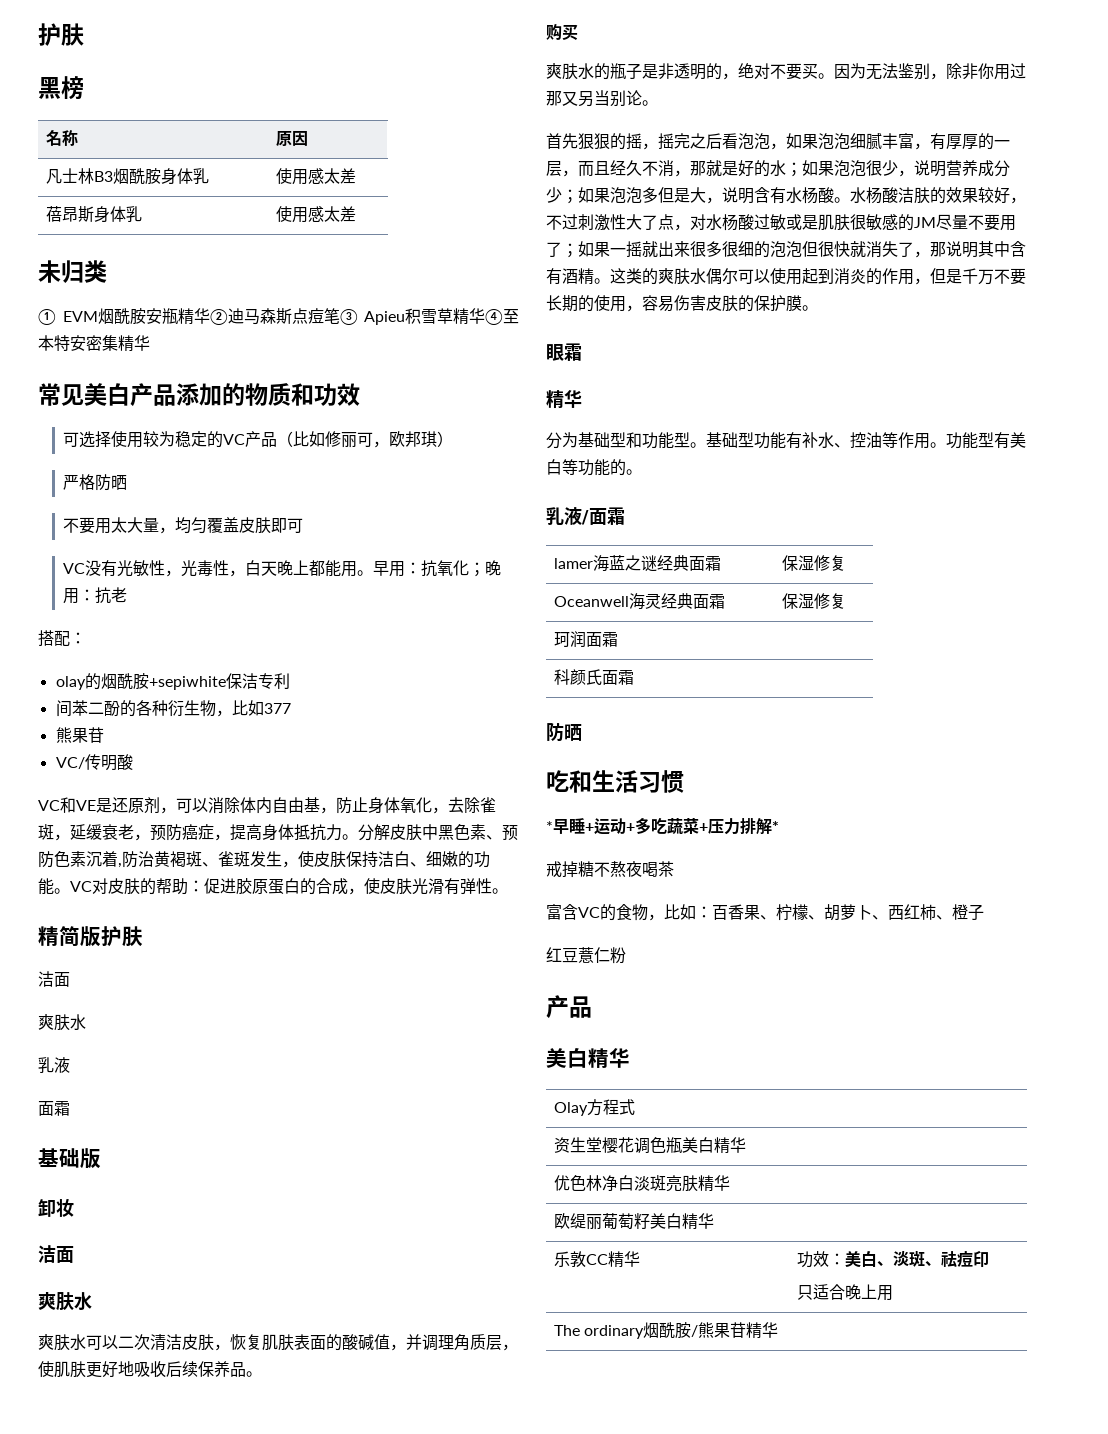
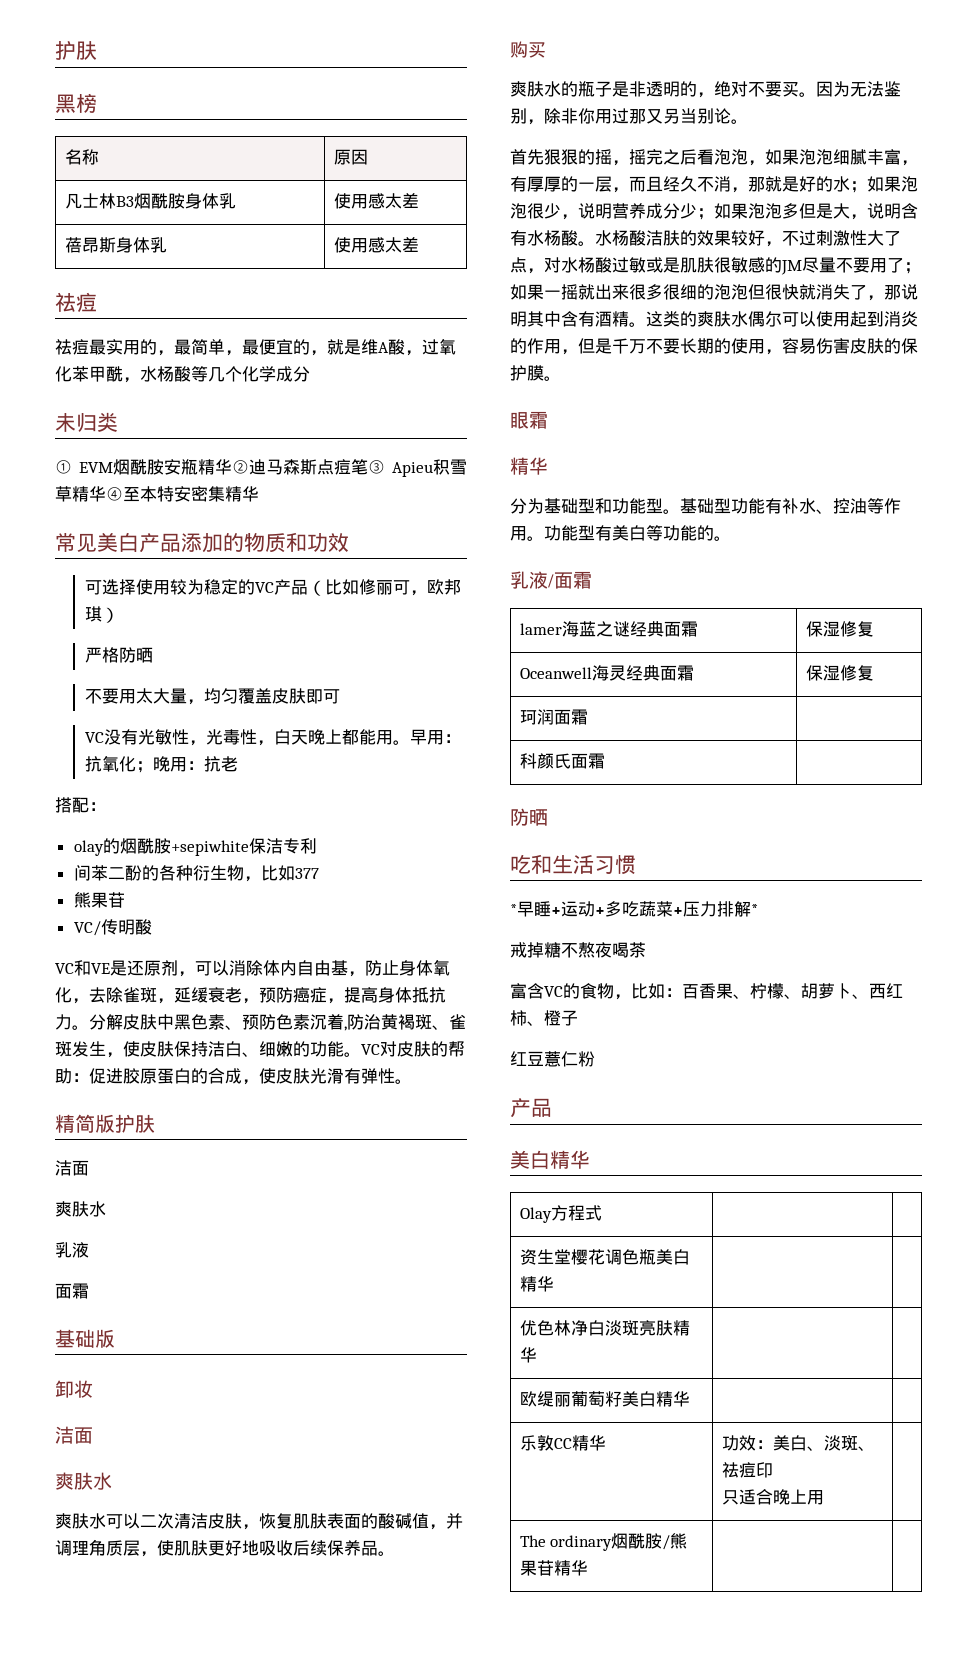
  蓓昂斯身体乳 | 使用感太差
+ 祛痘
+ 祛痘最实用的，最简单，最便宜的，就是维A酸，过氧化苯甲酰，水杨酸等几个化学成分

